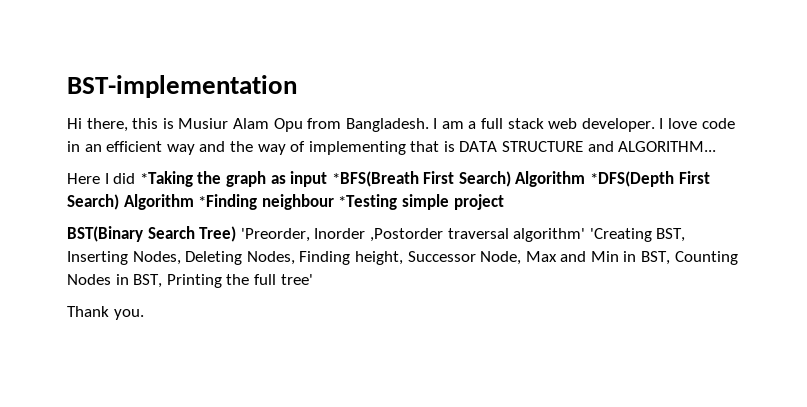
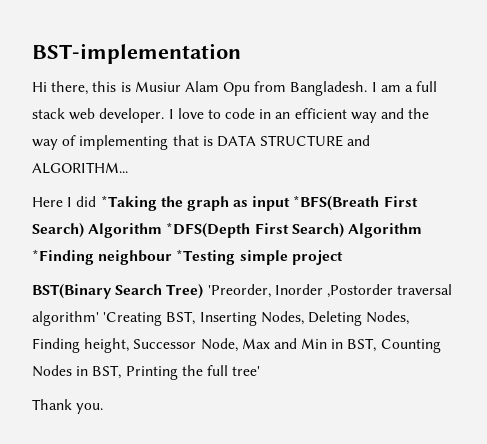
- I love code in an efficient way and the way of implementing that is DATA STRUCTURE and ALGORITHM...
+ I love to code in an efficient way and the way of implementing that is DATA STRUCTURE and ALGORITHM...

